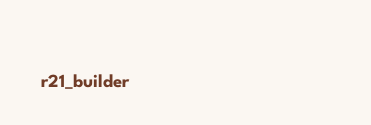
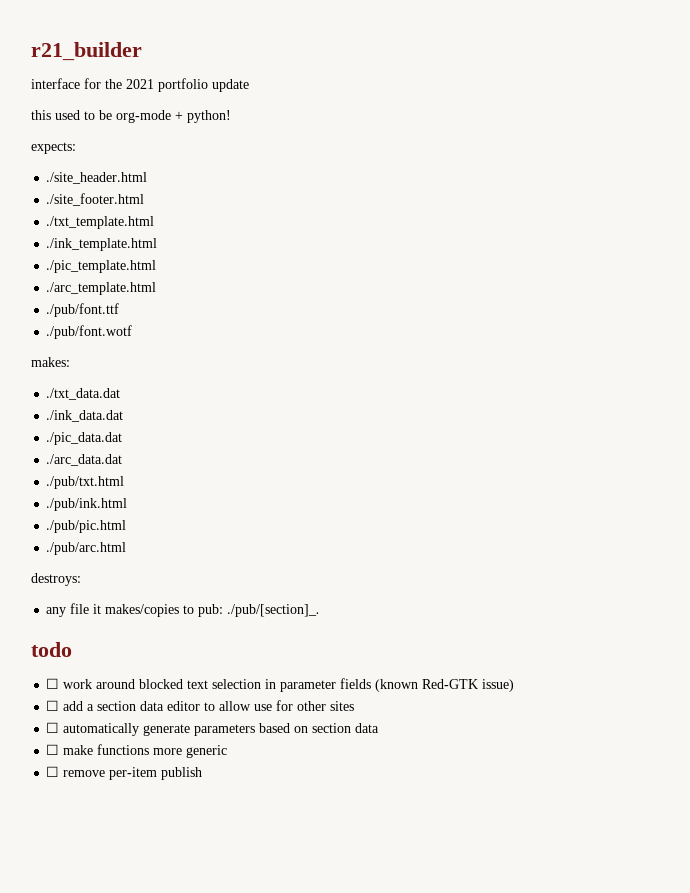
+ interface for the 2021 portfolio update
+ this used to be org-mode + python!
+ expects:
+ ./site_header.html
+ ./site_footer.html
+ ./txt_template.html
+ ./ink_template.html
+ ./pic_template.html
+ ./arc_template.html
+ ./pub/font.ttf
+ ./pub/font.wotf
+ makes:
+ ./txt_data.dat
+ ./ink_data.dat
+ ./pic_data.dat
+ ./arc_data.dat
+ ./pub/txt.html
+ ./pub/ink.html
+ ./pub/pic.html
+ ./pub/arc.html
+ destroys:
+ any file it makes/copies to pub: ./pub/[section]_.
+ todo
+ ☐ work around blocked text selection in parameter fields (known Red-GTK issue)
+ ☐ add a section data editor to allow use for other sites
+ ☐ automatically generate parameters based on section data
+ ☐ make functions more generic
+ ☐ remove per-item publish

